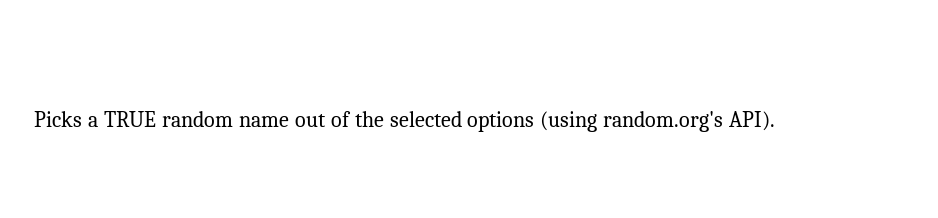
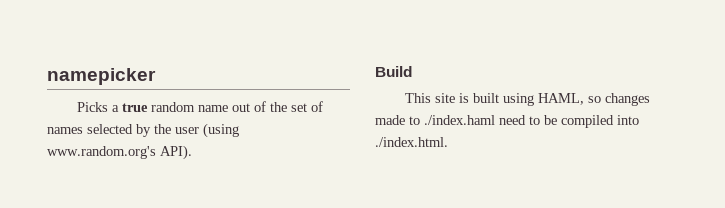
+ namepicker
- Picks a TRUE random name out of the selected options (using random.org's API).
+ Picks a true random name out of the set of names selected by the user (using www.random.org's API).
+ Build
+ This site is built using HAML, so changes made to ./index.haml need to be compiled into ./index.html.

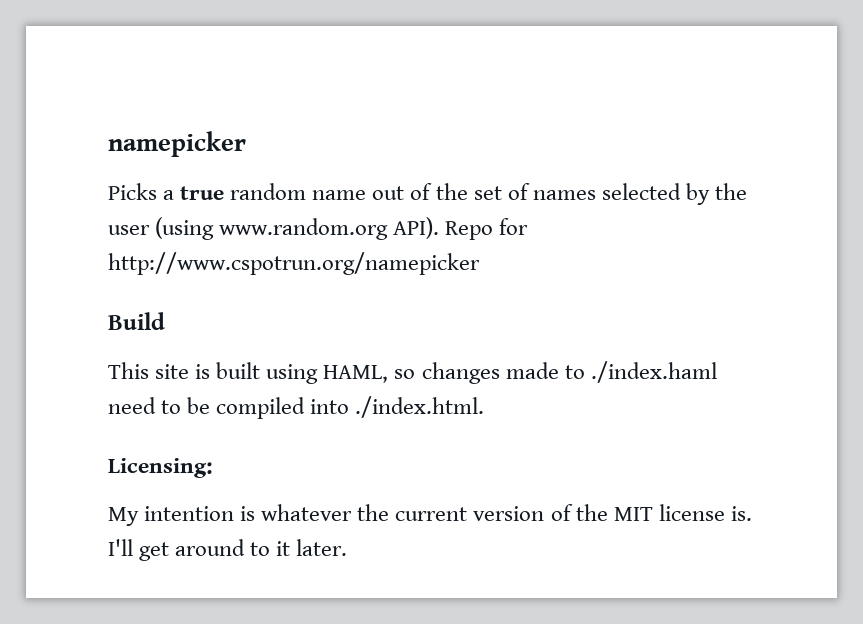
- Picks a true random name out of the set of names selected by the user (using www.random.org's API).
+ Picks a true random name out of the set of names selected by the user (using www.random.org API). Repo for http://www.cspotrun.org/namepicker
+ Licensing:
+ My intention is whatever the current version of the MIT license is. I'll get around to it later.

